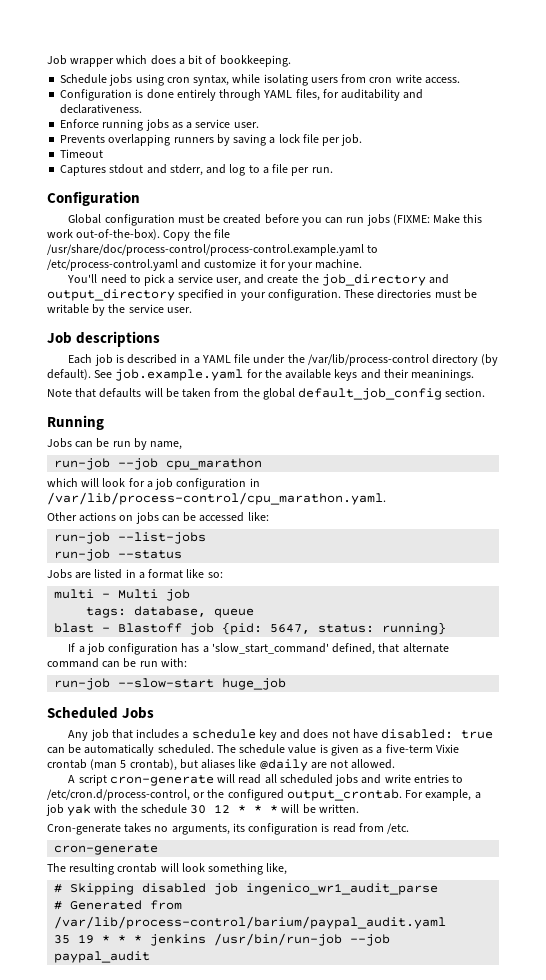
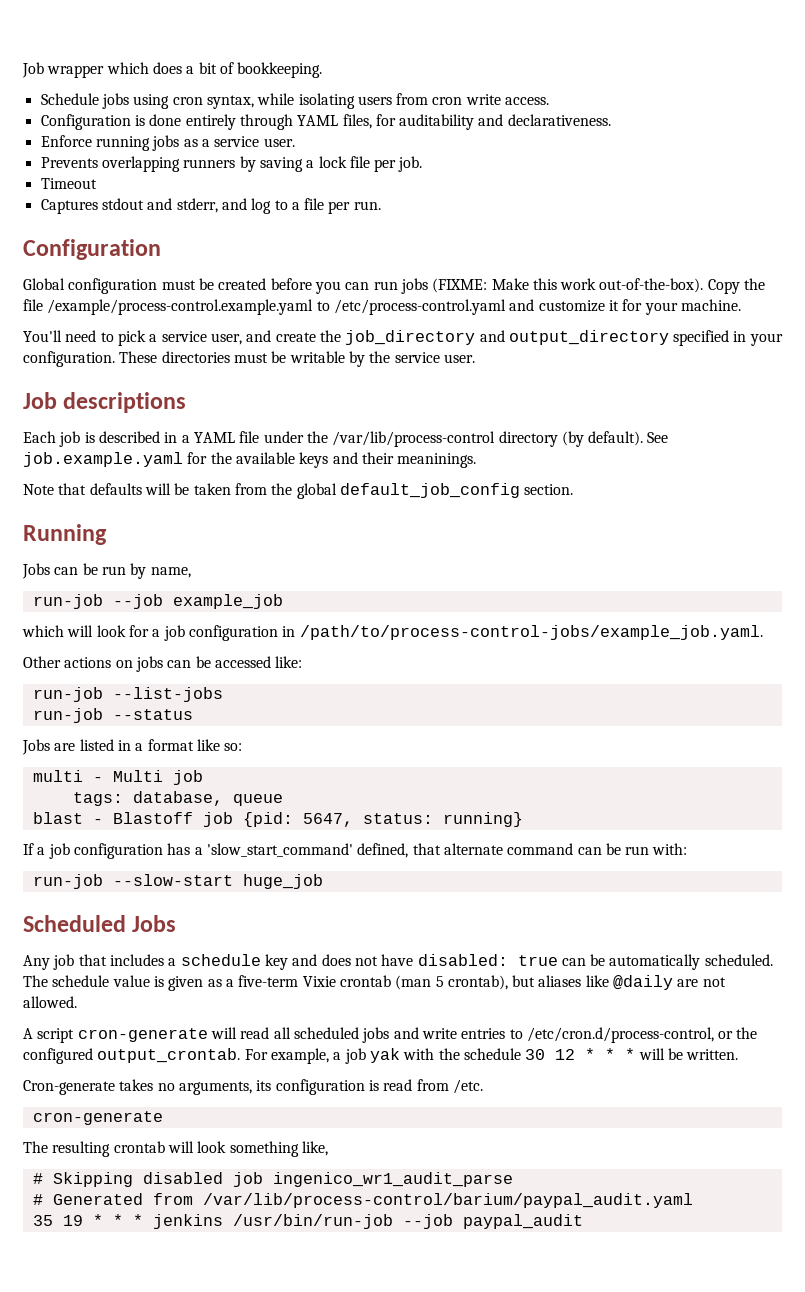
- Copy the file /usr/share/doc/process-control/process-control.example.yaml to /etc/process-control.yaml and customize it for your machine.
+ Copy the file /example/process-control.example.yaml to /etc/process-control.yaml and customize it for your machine.
- run-job --job cpu_marathon
+ run-job --job example_job
- which will look for a job configuration in /var/lib/process-control/cpu_marathon.yaml.
+ which will look for a job configuration in /path/to/process-control-jobs/example_job.yaml.

